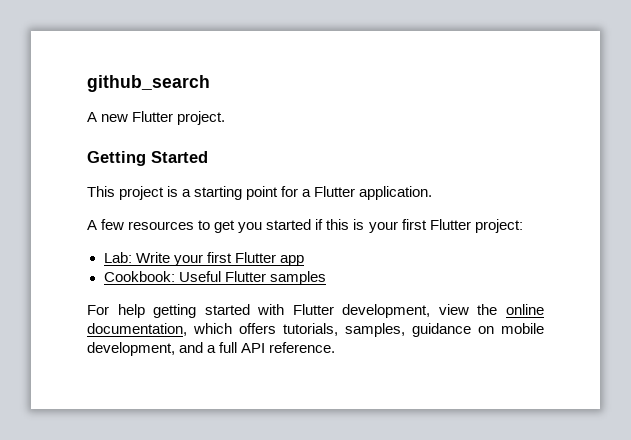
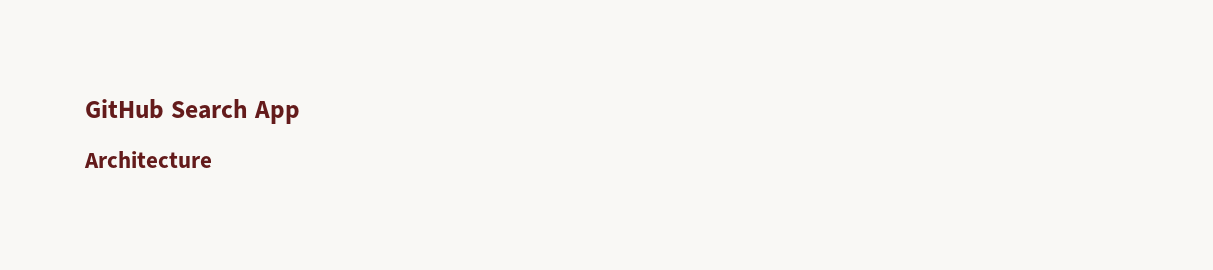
- github_search
- A new Flutter project.
- Getting Started
- This project is a starting point for a Flutter application.
- A few resources to get you started if this is your first Flutter project:
- Lab: Write your first Flutter app
- Cookbook: Useful Flutter samples
- For help getting started with Flutter development, view the online documentation, which offers tutorials, samples, guidance on mobile development, and a full API reference.
+ GitHub Search App
+ Architecture

